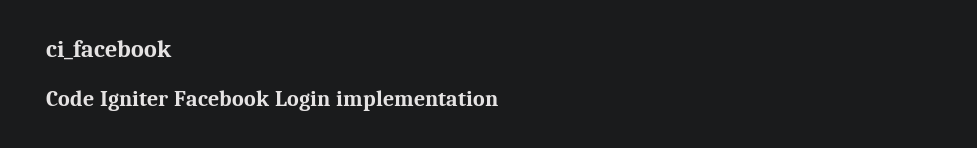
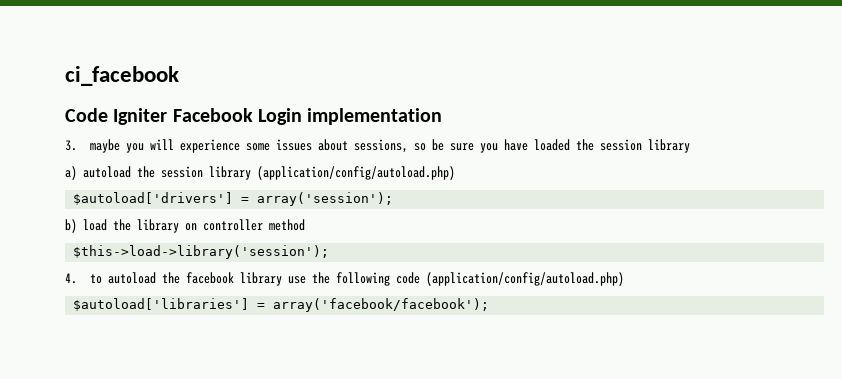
+ 3. maybe you will experience some issues about sessions, so be sure you have loaded the session library
+ a) autoload the session library (application/config/autoload.php)
+ $autoload['drivers'] = array('session');
+ b) load the library on controller method
+ $this->load->library('session');
+ 4. to autoload the facebook library use the following code (application/config/autoload.php)
+ $autoload['libraries'] = array('facebook/facebook');

